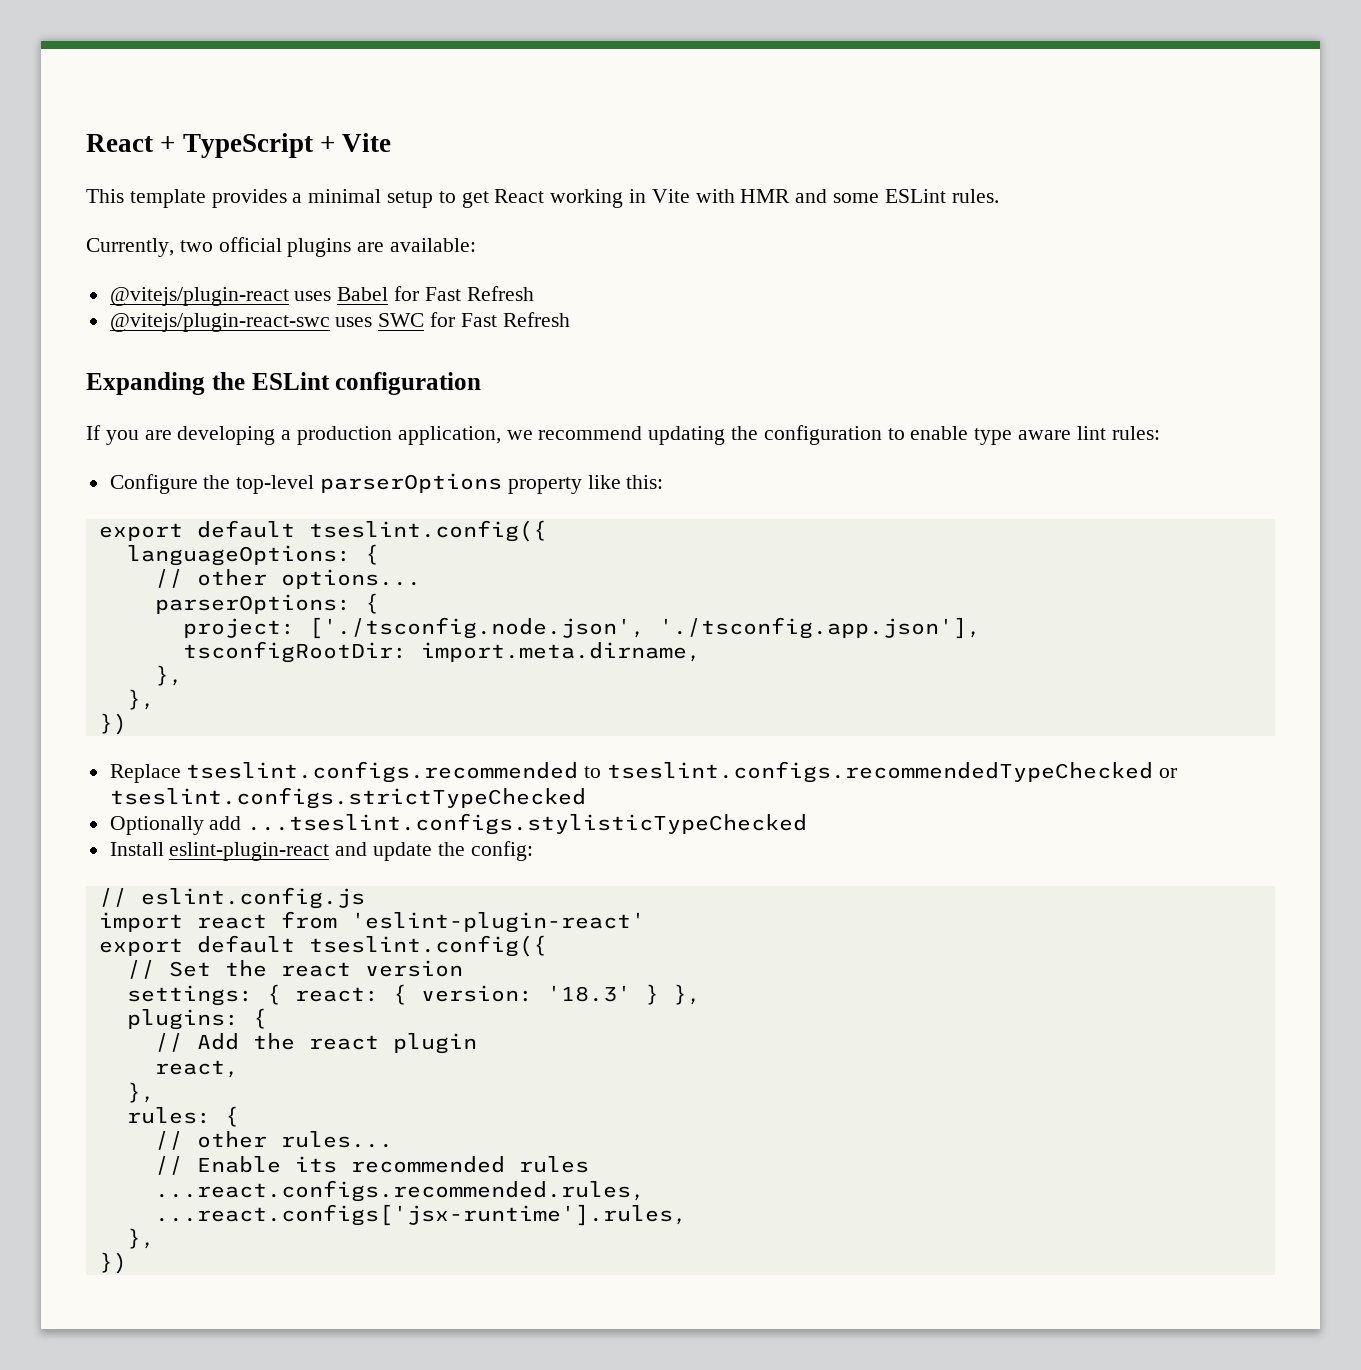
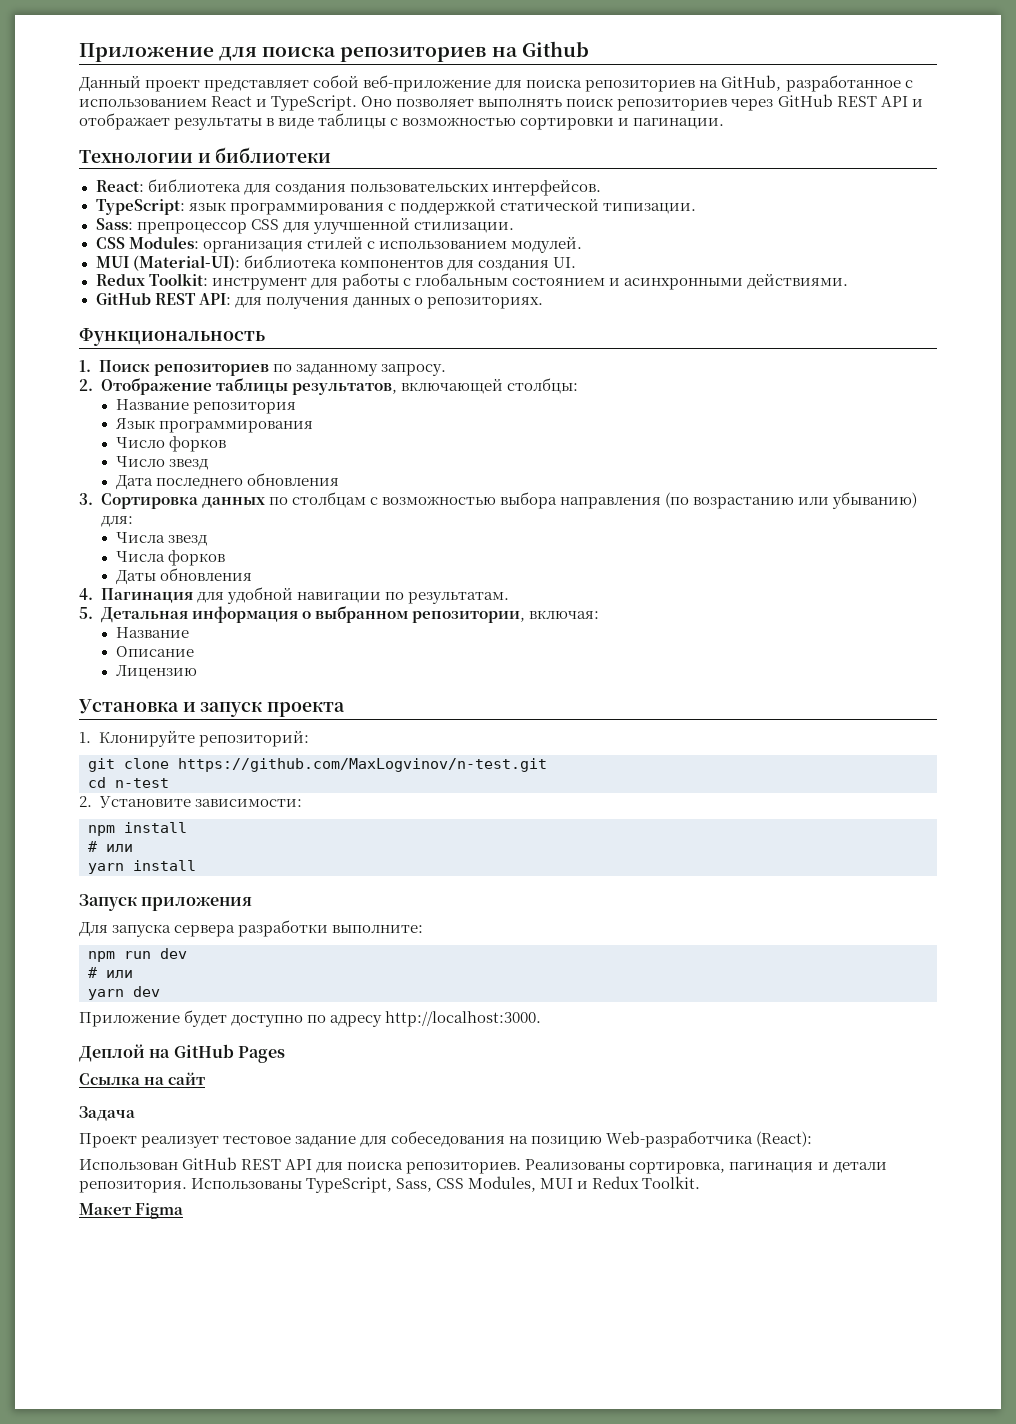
- React + TypeScript + Vite
- This template provides a minimal setup to get React working in Vite with HMR and some ESLint rules.
- Currently, two official plugins are available:
- @vitejs/plugin-react uses Babel for Fast Refresh
- @vitejs/plugin-react-swc uses SWC for Fast Refresh
- Expanding the ESLint configuration
- If you are developing a production application, we recommend updating the configuration to enable type aware lint rules:
- Configure the top-level parserOptions property like this:
- export default tseslint.config({
- languageOptions: {
- // other options...
- parserOptions: {
- project: ['./tsconfig.node.json', './tsconfig.app.json'],
- tsconfigRootDir: import.meta.dirname,
- },
- },
- })
- Replace tseslint.configs.recommended to tseslint.configs.recommendedTypeChecked or tseslint.configs.strictTypeChecked
- Optionally add ...tseslint.configs.stylisticTypeChecked
- Install eslint-plugin-react and update the config:
- // eslint.config.js
- import react from 'eslint-plugin-react'
- export default tseslint.config({
- // Set the react version
- settings: { react: { version: '18.3' } },
- plugins: {
- // Add the react plugin
- react,
- },
- rules: {
- // other rules...
- // Enable its recommended rules
- ...react.configs.recommended.rules,
- ...react.configs['jsx-runtime'].rules,
- },
- })
+ Приложение для поиска репозиториев на Github
+ Данный проект представляет собой веб-приложение для поиска репозиториев на GitHub, разработанное с использованием React и TypeScript. Оно позволяет выполнять поиск репозиториев через GitHub REST API и отображает результаты в виде таблицы с возможностью сортировки и пагинации.
+ Технологии и библиотеки
+ React: библиотека для создания пользовательских интерфейсов.
+ TypeScript: язык программирования с поддержкой статической типизации.
+ Sass: препроцессор CSS для улучшенной стилизации.
+ CSS Modules: организация стилей с использованием модулей.
+ MUI (Material-UI): библиотека компонентов для создания UI.
+ Redux Toolkit: инструмент для работы с глобальным состоянием и асинхронными действиями.
+ GitHub REST API: для получения данных о репозиториях.
+ Функциональность
+ 1. Поиск репозиториев по заданному запросу.
+ 2. Отображение таблицы результатов, включающей столбцы:
+ Название репозитория
+ Язык программирования
+ Число форков
+ Число звезд
+ Дата последнего обновления
+ 3. Сортировка данных по столбцам с возможностью выбора направления (по возрастанию или убыванию) для:
+ Числа звезд
+ Числа форков
+ Даты обновления
+ 4. Пагинация для удобной навигации по результатам.
+ 5. Детальная информация о выбранном репозитории, включая:
+ Название
+ Описание
+ Лицензию
+ Установка и запуск проекта
+ 1. Клонируйте репозиторий:
+ git clone https://github.com/MaxLogvinov/n-test.git
+ cd n-test
+ 2. Установите зависимости:
+ npm install
+ # или
+ yarn install
+ Запуск приложения
+ Для запуска сервера разработки выполните:
+ npm run dev
+ # или
+ yarn dev
+ Приложение будет доступно по адресу http://localhost:3000.
+ Деплой на GitHub Pages
+ Ссылка на сайт
+ Задача
+ Проект реализует тестовое задание для собеседования на позицию Web-разработчика (React):
+ Использован GitHub REST API для поиска репозиториев. Реализованы сортировка, пагинация и детали репозитория. Использованы TypeScript, Sass, CSS Modules, MUI и Redux Toolkit.
+ Макет Figma

